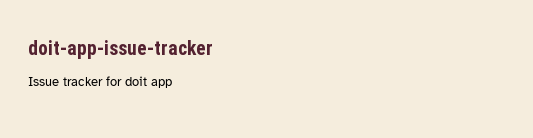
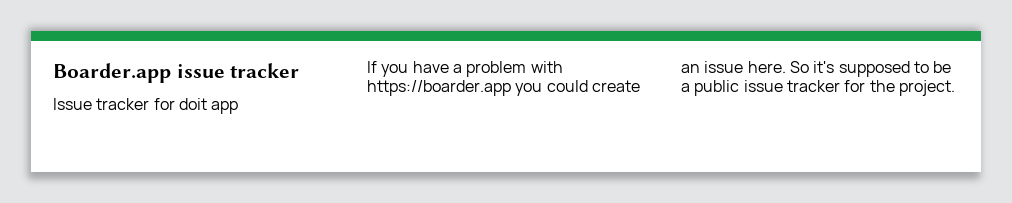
- doit-app-issue-tracker
+ Boarder.app issue tracker
+ If you have a problem with https://boarder.app you could create an issue here. So it's supposed to be a public issue tracker for the project.

